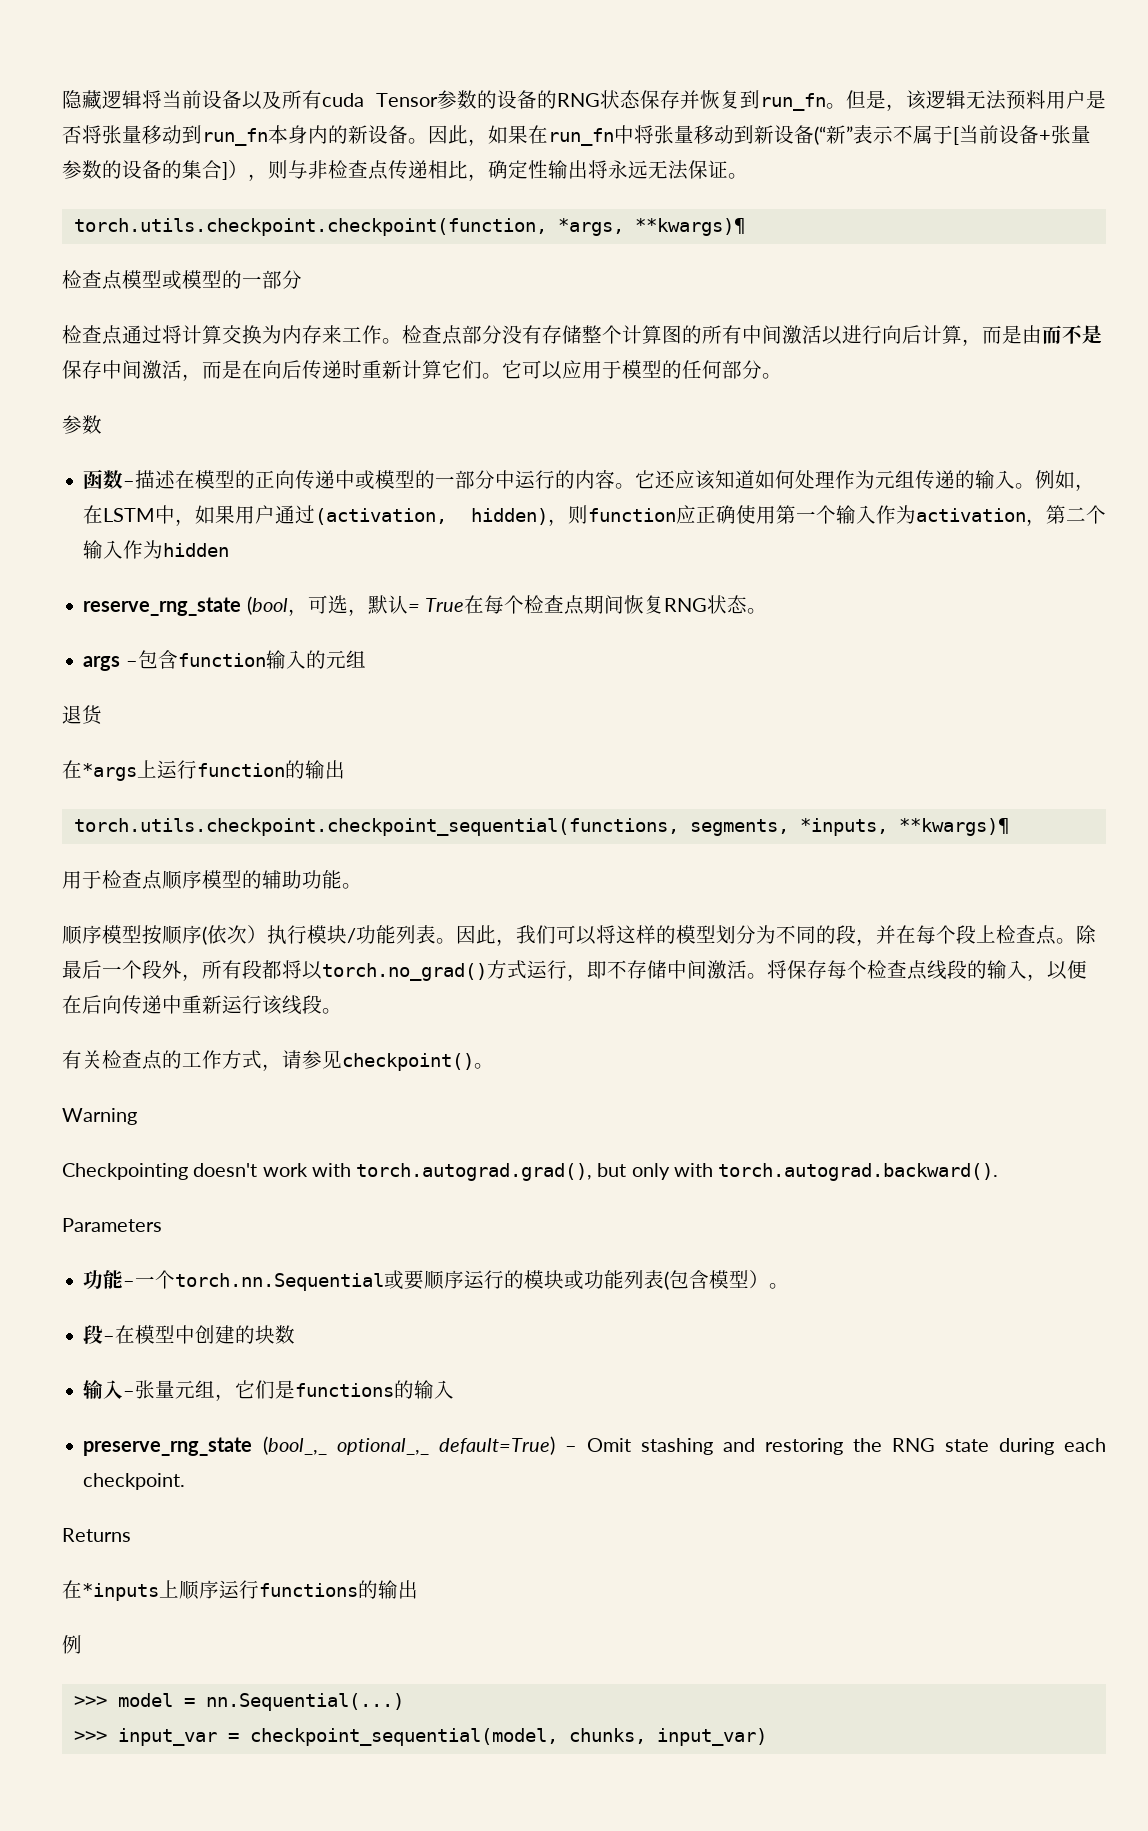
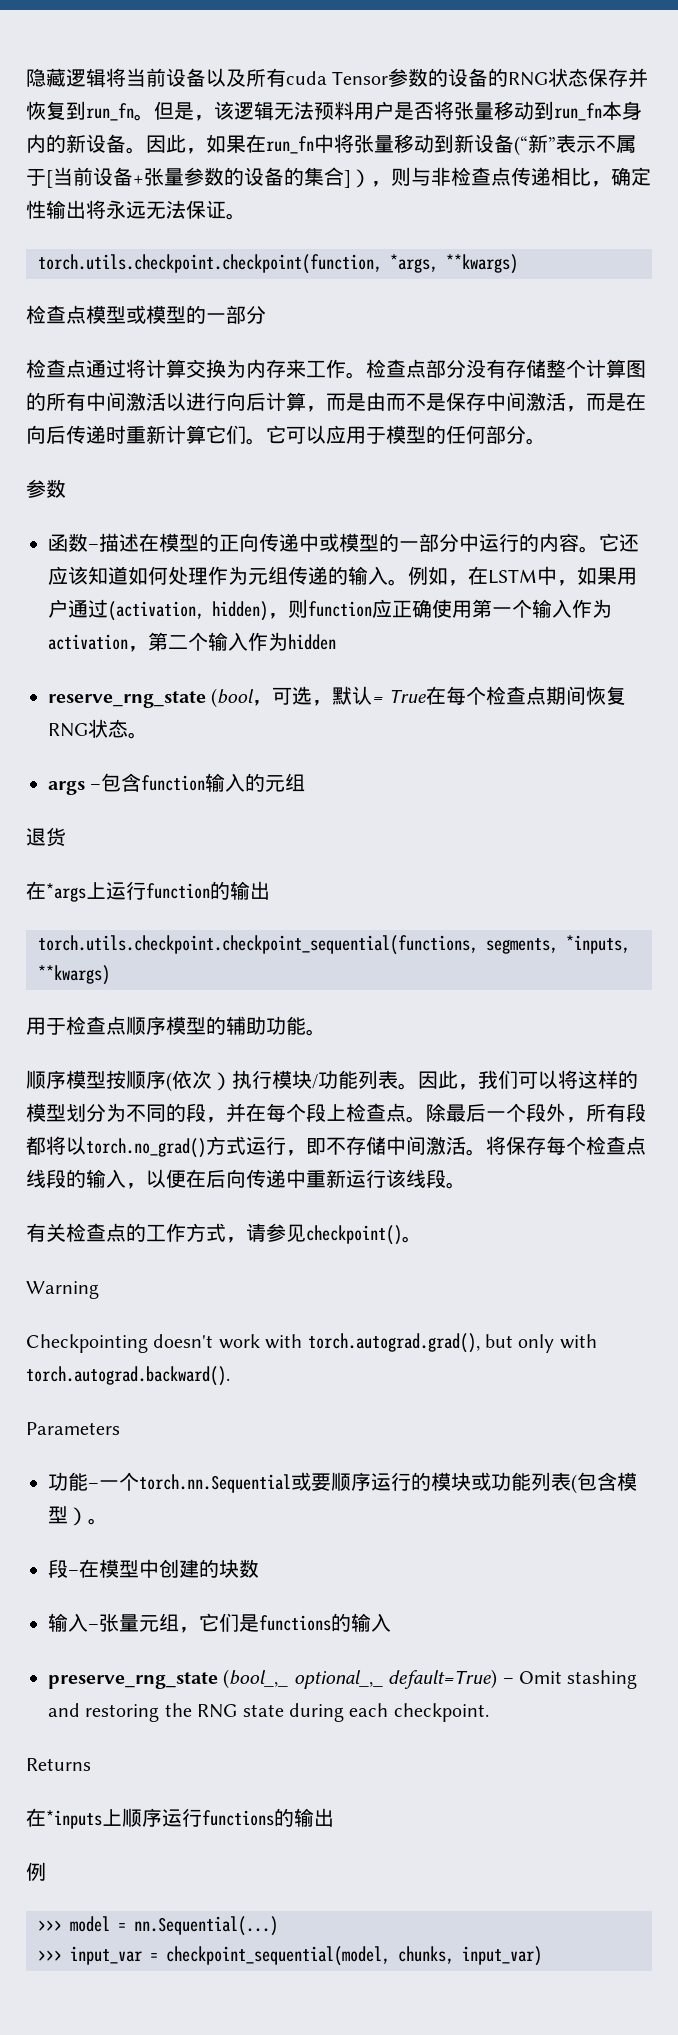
- torch.utils.checkpoint.checkpoint(function, *args, **kwargs)¶
+ torch.utils.checkpoint.checkpoint(function, *args, **kwargs)
- torch.utils.checkpoint.checkpoint_sequential(functions, segments, *inputs, **kwargs)¶
+ torch.utils.checkpoint.checkpoint_sequential(functions, segments, *inputs, **kwargs)

